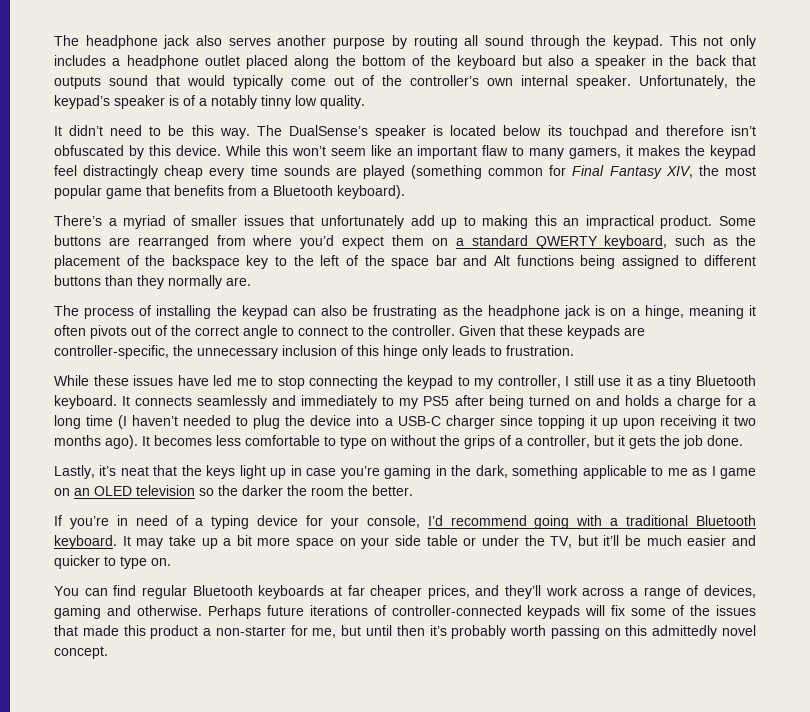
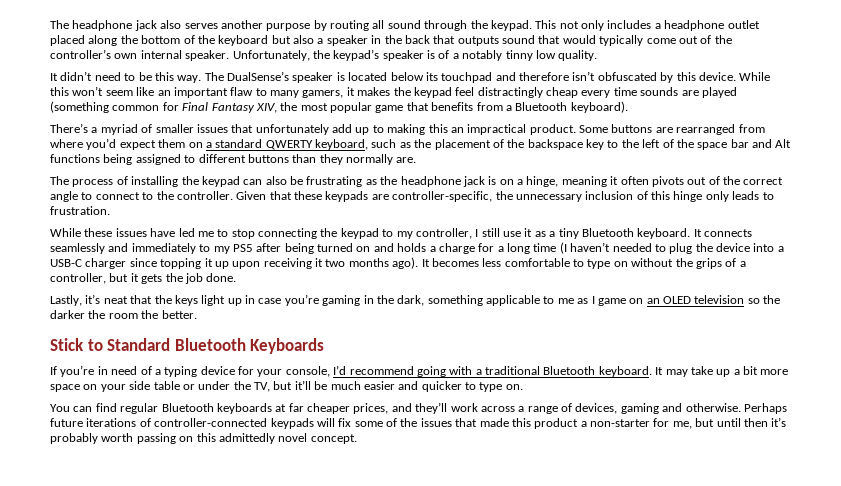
+ Stick to Standard Bluetooth Keyboards

